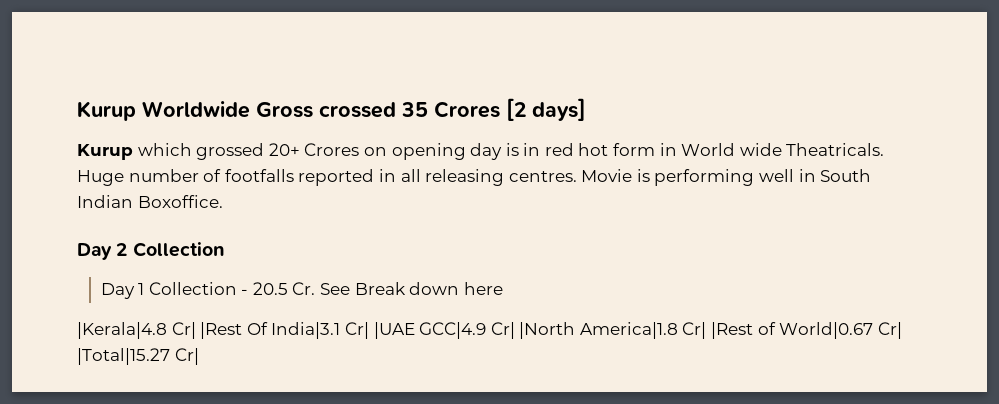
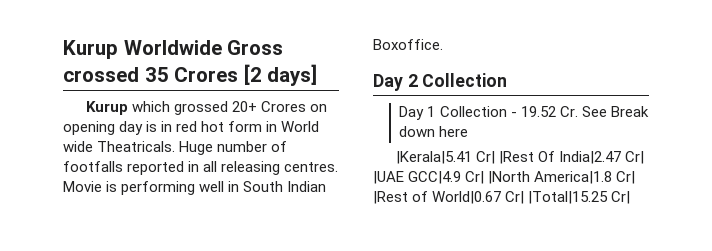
- Day 1 Collection - 20.5 Cr. See Break down here
+ Day 1 Collection - 19.52 Cr. See Break down here
- |Kerala|4.8 Cr| |Rest Of India|3.1 Cr| |UAE GCC|4.9 Cr| |North America|1.8 Cr| |Rest of World|0.67 Cr| |Total|15.27 Cr|
+ |Kerala|5.41 Cr| |Rest Of India|2.47 Cr| |UAE GCC|4.9 Cr| |North America|1.8 Cr| |Rest of World|0.67 Cr| |Total|15.25 Cr|

